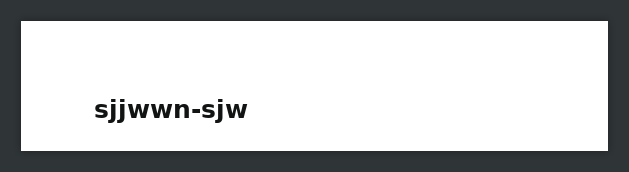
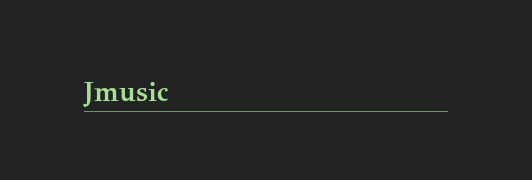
- sjjwwn-sjw
+ Jmusic

